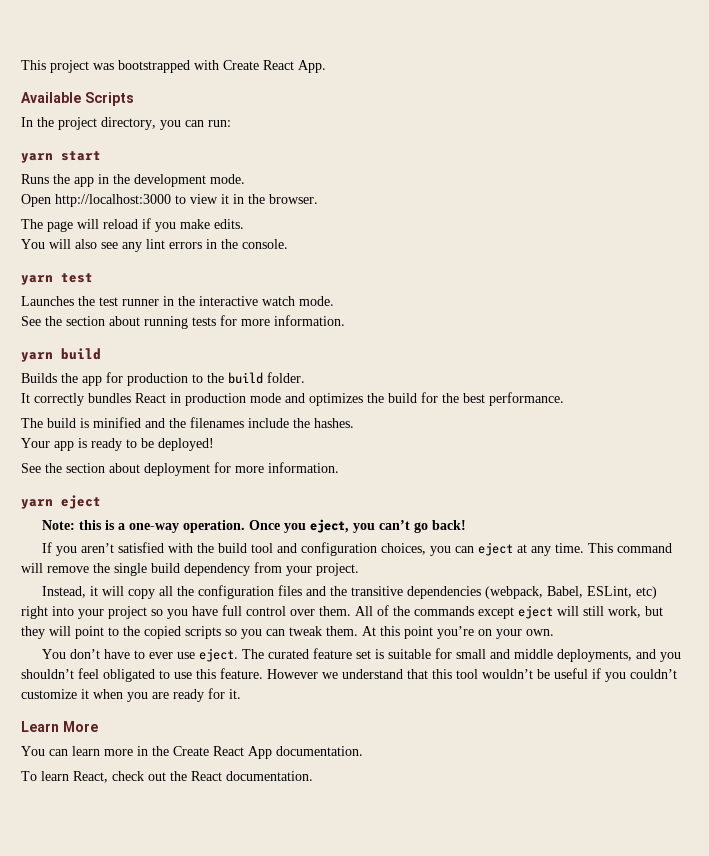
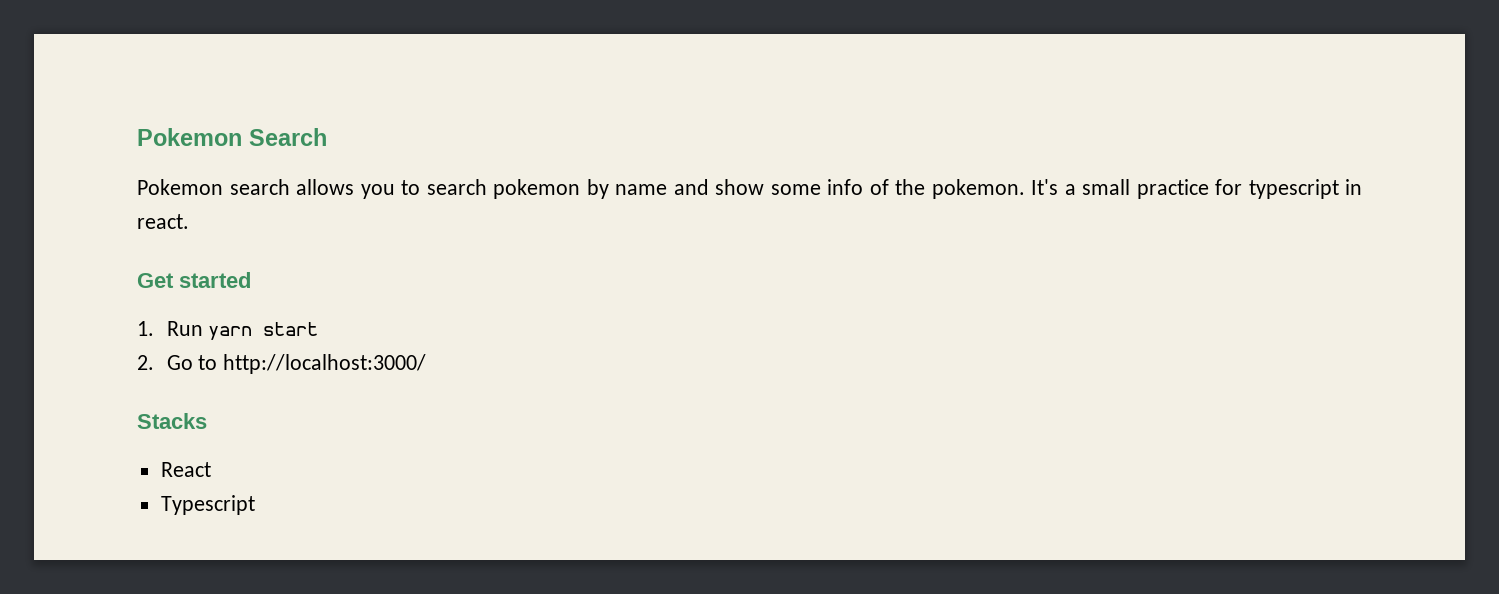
- This project was bootstrapped with Create React App.
- Available Scripts
- In the project directory, you can run:
- yarn start
- Runs the app in the development mode.
- Open http://localhost:3000 to view it in the browser.
- The page will reload if you make edits.
- You will also see any lint errors in the console.
- yarn test
- Launches the test runner in the interactive watch mode.
- See the section about running tests for more information.
- yarn build
- Builds the app for production to the build folder.
- It correctly bundles React in production mode and optimizes the build for the best performance.
- The build is minified and the filenames include the hashes.
- Your app is ready to be deployed!
- See the section about deployment for more information.
- yarn eject
- Note: this is a one-way operation. Once you eject, you can’t go back!
- If you aren’t satisfied with the build tool and configuration choices, you can eject at any time. This command will remove the single build dependency from your project.
- Instead, it will copy all the configuration files and the transitive dependencies (webpack, Babel, ESLint, etc) right into your project so you have full control over them. All of the commands except eject will still work, but they will point to the copied scripts so you can tweak them. At this point you’re on your own.
- You don’t have to ever use eject. The curated feature set is suitable for small and middle deployments, and you shouldn’t feel obligated to use this feature. However we understand that this tool wouldn’t be useful if you couldn’t customize it when you are ready for it.
- Learn More
- You can learn more in the Create React App documentation.
- To learn React, check out the React documentation.
+ Pokemon Search
+ Pokemon search allows you to search pokemon by name and show some info of the pokemon. It's a small practice for typescript in react.
+ Get started
+ 1. Run yarn start
+ 2. Go to http://localhost:3000/
+ Stacks
+ React
+ Typescript

